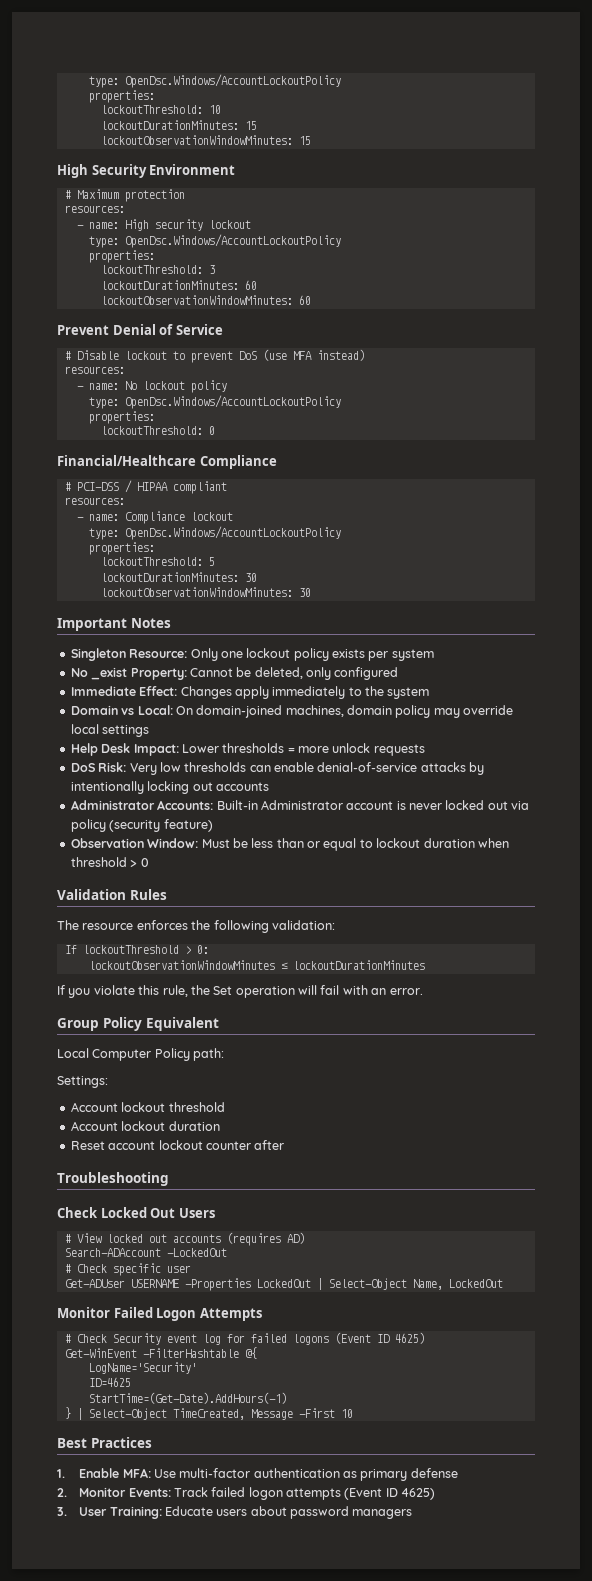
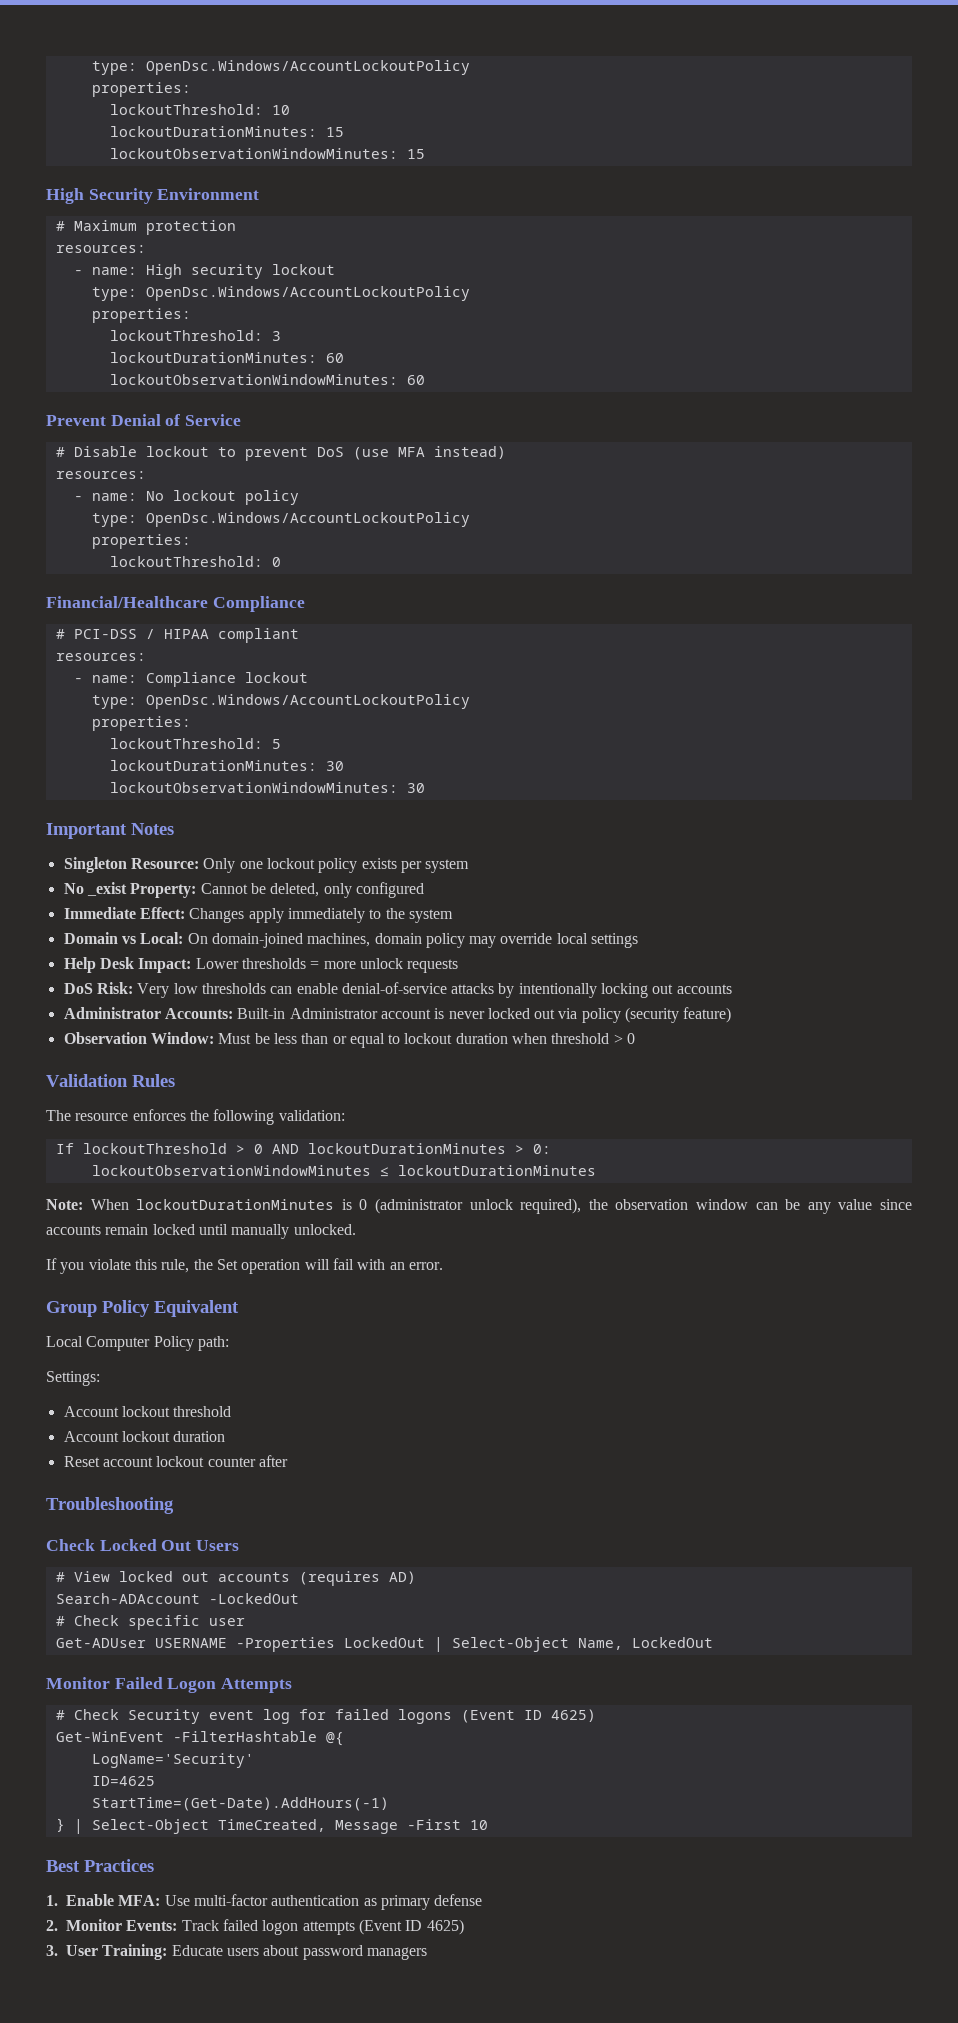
- If lockoutThreshold > 0:
+ If lockoutThreshold > 0 AND lockoutDurationMinutes > 0:
+ Note: When lockoutDurationMinutes is 0 (administrator unlock required), the observation window can be any value since accounts remain locked until manually unlocked.

